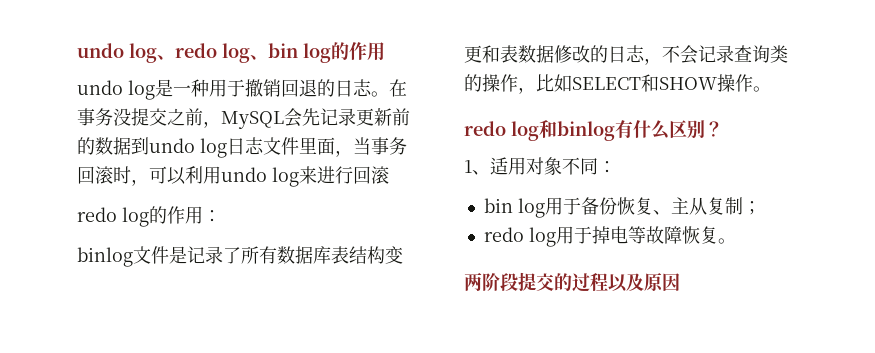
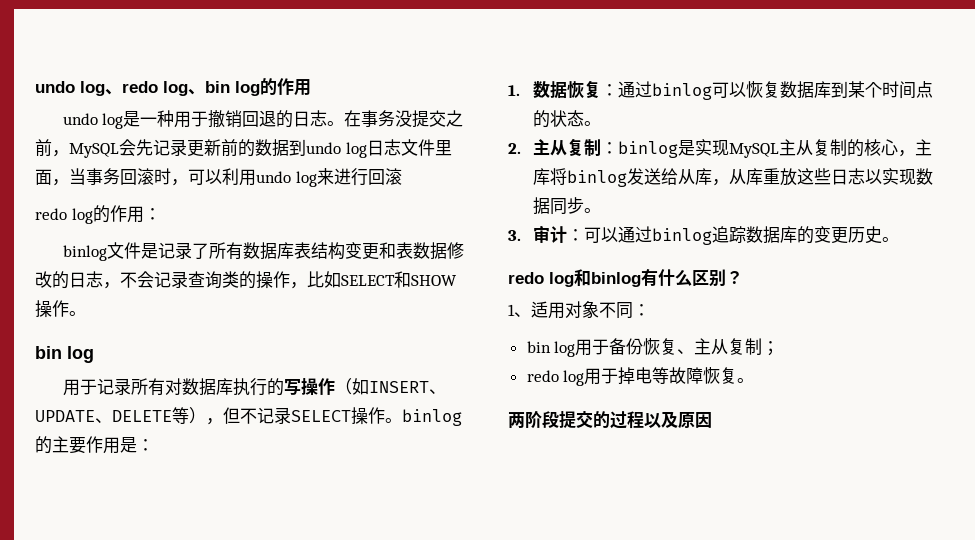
  binlog文件是记录了所有数据库表结构变更和表数据修改的日志，不会记录查询类的操作，比如SELECT和SHOW操作。
+ bin log
+ 用于记录所有对数据库执行的写操作（如INSERT、UPDATE、DELETE等），但不记录SELECT操作。binlog的主要作用是：
+ 1.数据恢复：通过binlog可以恢复数据库到某个时间点的状态。
+ 2.主从复制：binlog是实现MySQL主从复制的核心，主库将binlog发送给从库，从库重放这些日志以实现数据同步。
+ 3.审计：可以通过binlog追踪数据库的变更历史。

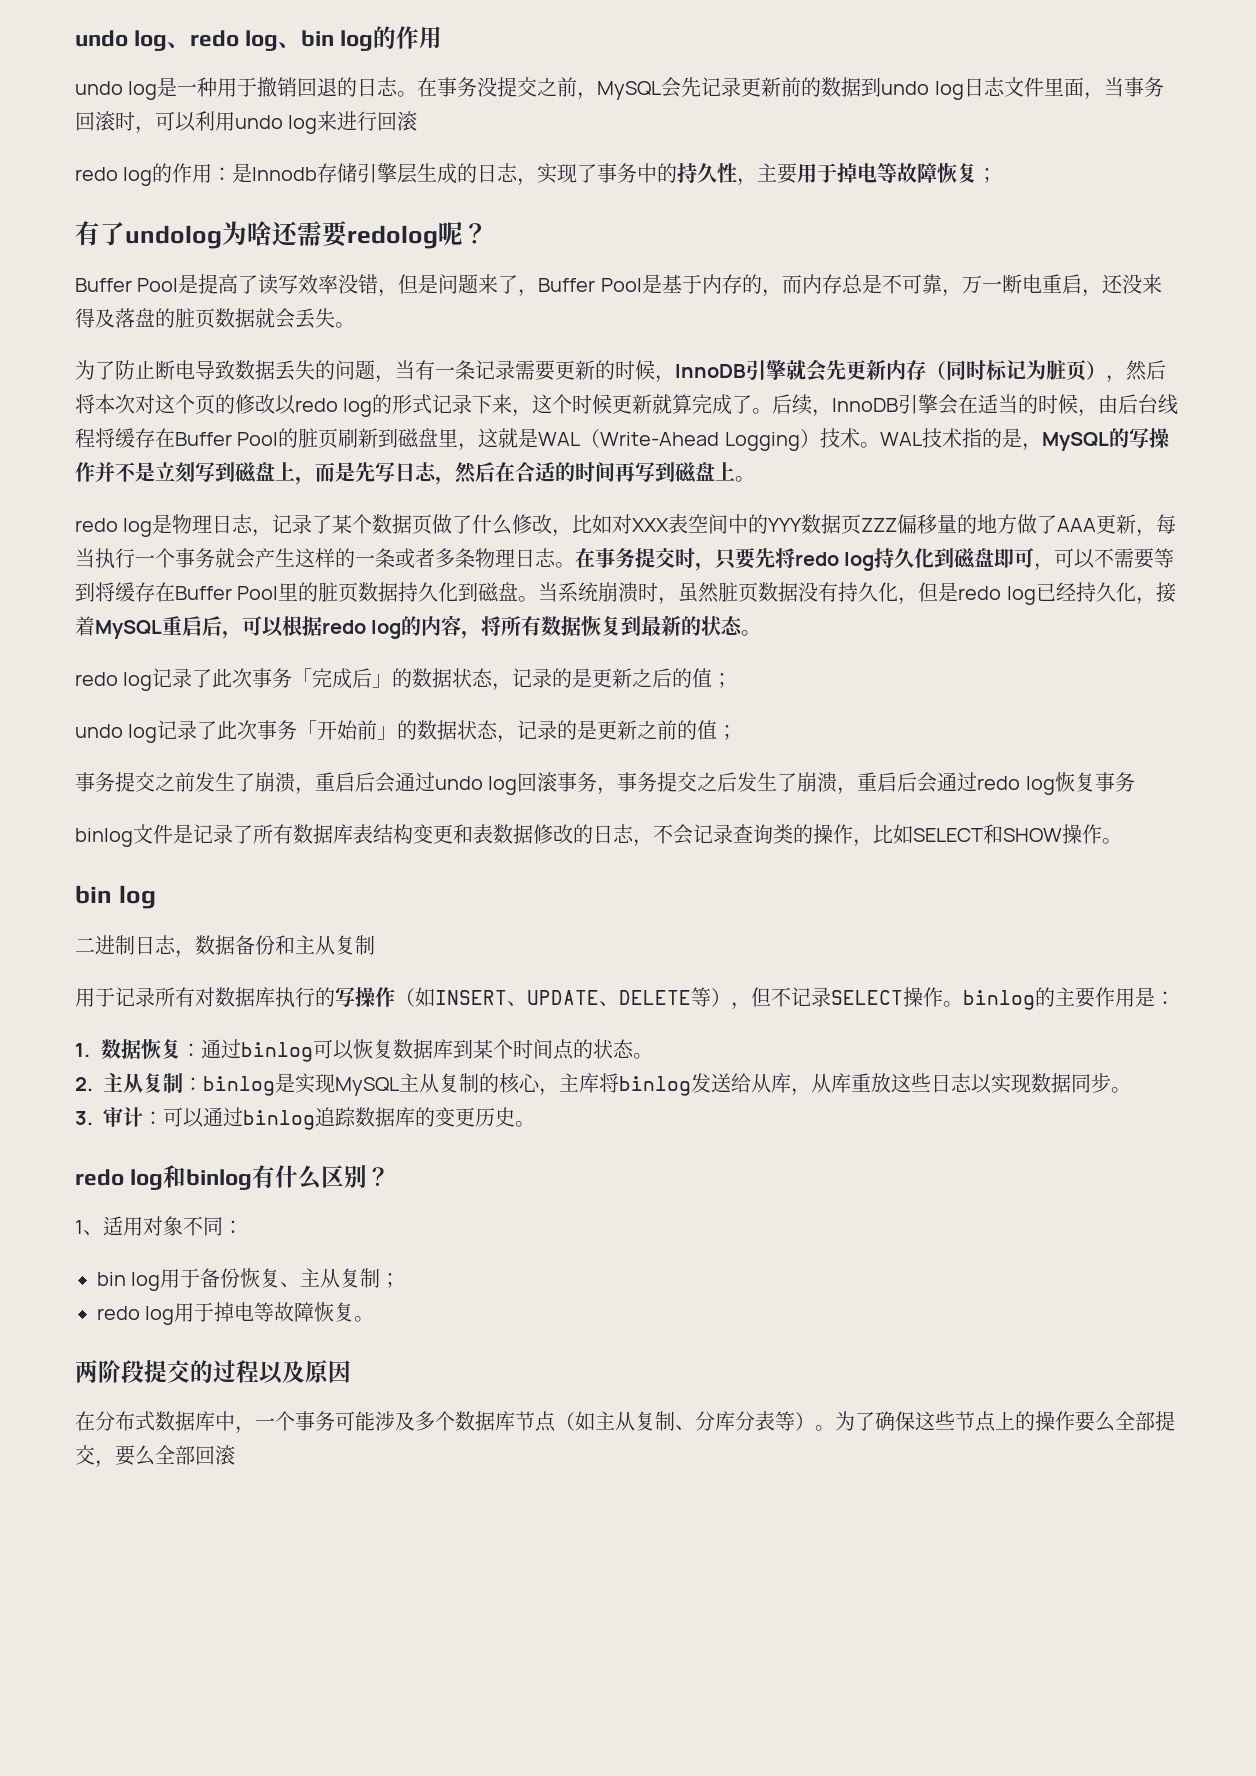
- redo log的作用：
+ redo log的作用：是Innodb存储引擎层生成的日志，实现了事务中的持久性，主要用于掉电等故障恢复；
+ 有了undolog为啥还需要redolog呢？
+ Buffer Pool是提高了读写效率没错，但是问题来了，Buffer Pool是基于内存的，而内存总是不可靠，万一断电重启，还没来得及落盘的脏页数据就会丢失。
+ 为了防止断电导致数据丢失的问题，当有一条记录需要更新的时候，InnoDB引擎就会先更新内存（同时标记为脏页），然后将本次对这个页的修改以redo log的形式记录下来，这个时候更新就算完成了。后续，InnoDB引擎会在适当的时候，由后台线程将缓存在Buffer Pool的脏页刷新到磁盘里，这就是WAL（Write-Ahead Logging）技术。WAL技术指的是，MySQL的写操作并不是立刻写到磁盘上，而是先写日志，然后在合适的时间再写到磁盘上。
+ redo log是物理日志，记录了某个数据页做了什么修改，比如对XXX表空间中的YYY数据页ZZZ偏移量的地方做了AAA更新，每当执行一个事务就会产生这样的一条或者多条物理日志。在事务提交时，只要先将redo log持久化到磁盘即可，可以不需要等到将缓存在Buffer Pool里的脏页数据持久化到磁盘。当系统崩溃时，虽然脏页数据没有持久化，但是redo log已经持久化，接着MySQL重启后，可以根据redo log的内容，将所有数据恢复到最新的状态。
+ redo log记录了此次事务「完成后」的数据状态，记录的是更新之后的值；
+ undo log记录了此次事务「开始前」的数据状态，记录的是更新之前的值；
+ 事务提交之前发生了崩溃，重启后会通过undo log回滚事务，事务提交之后发生了崩溃，重启后会通过redo log恢复事务
+ 二进制日志，数据备份和主从复制
+ 在分布式数据库中，一个事务可能涉及多个数据库节点（如主从复制、分库分表等）。为了确保这些节点上的操作要么全部提交，要么全部回滚

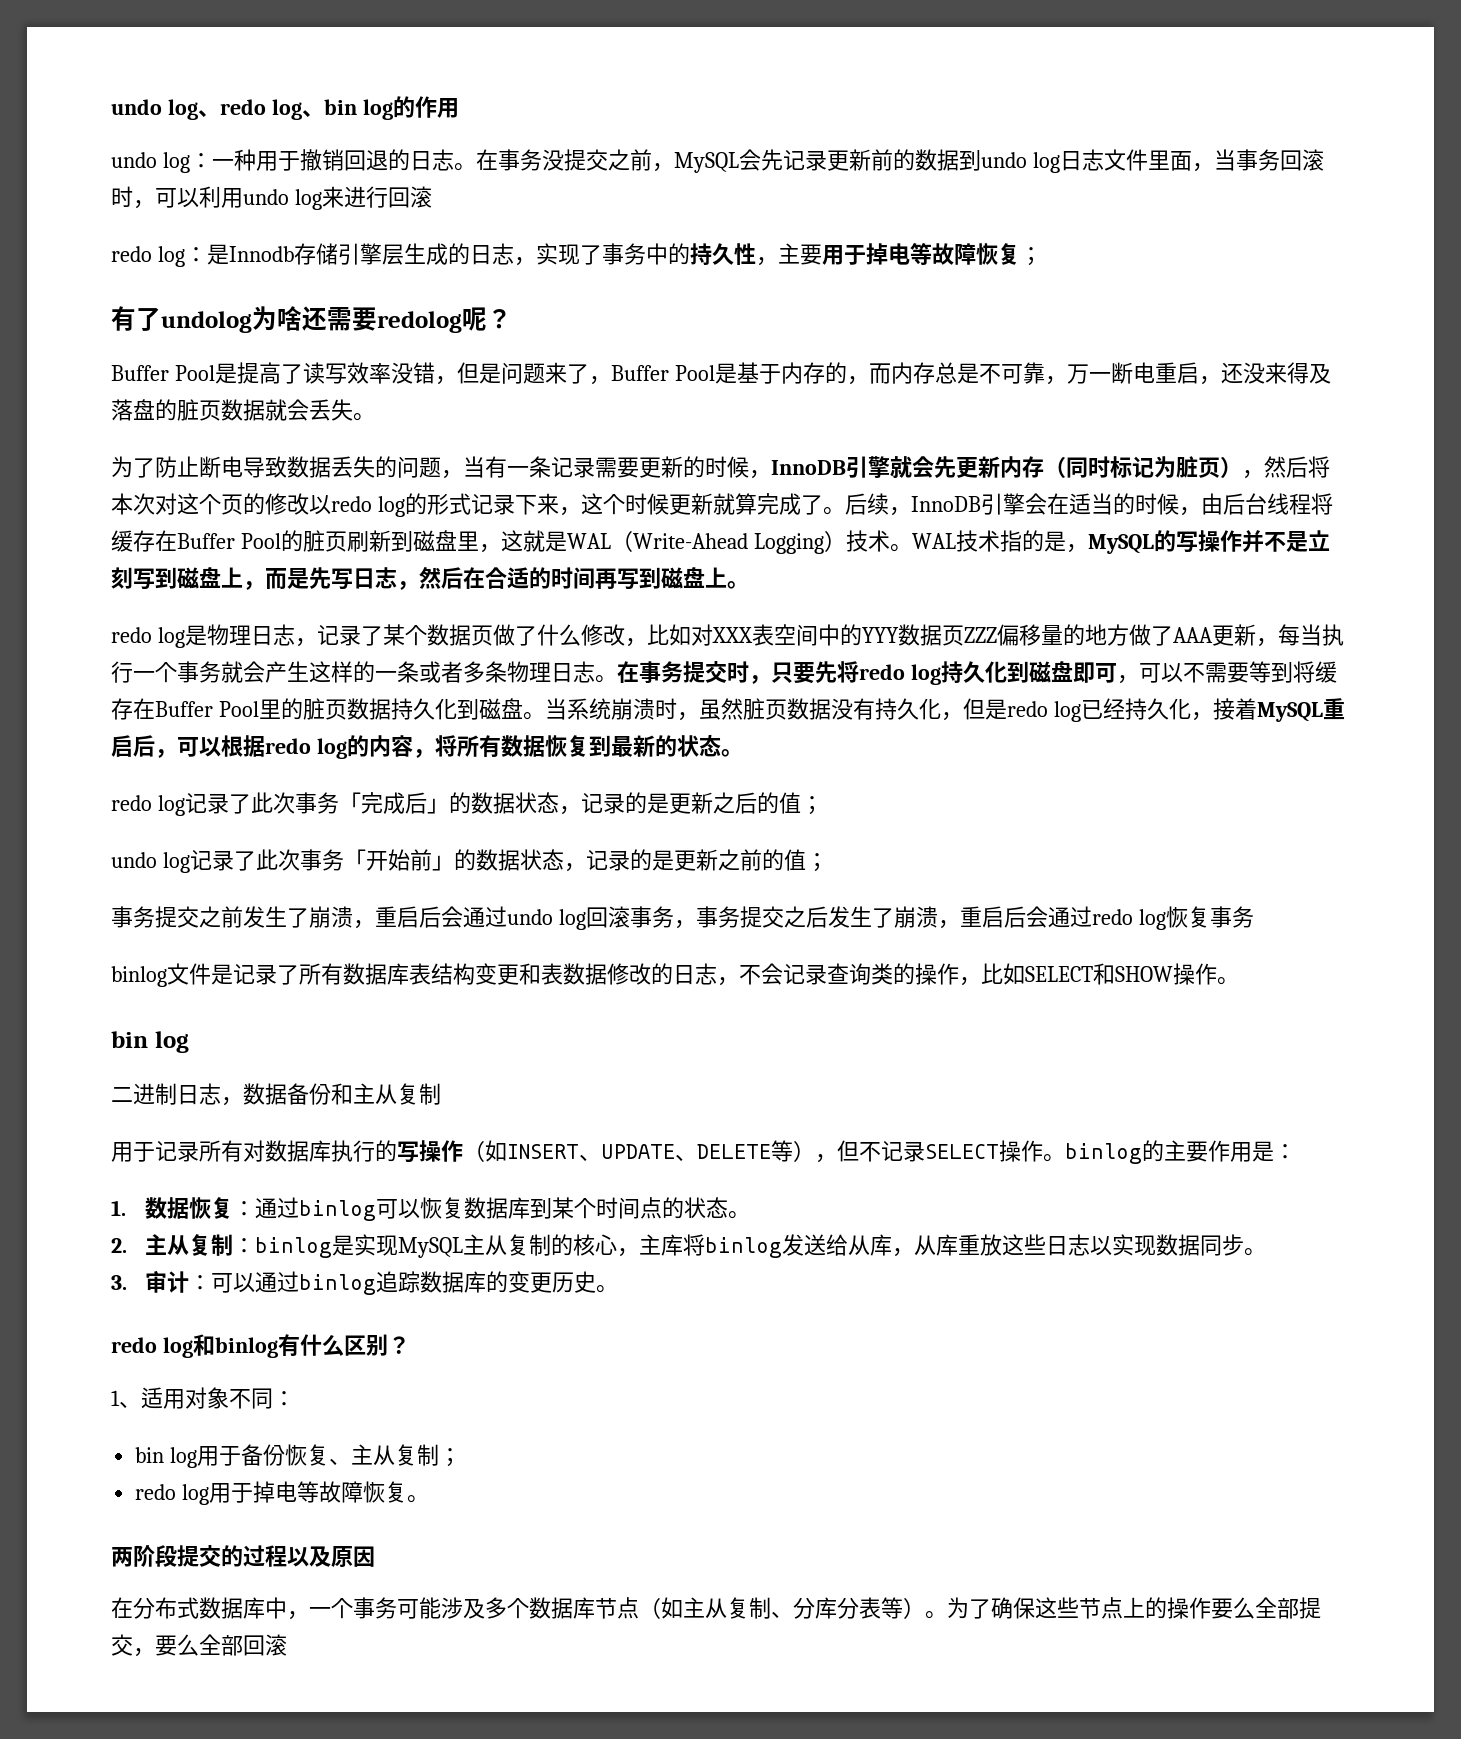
- undo log是一种用于撤销回退的日志。
+ undo log：一种用于撤销回退的日志。
- redo log的作用：是Innodb存储引擎层生成的日志，实现了事务中的持久性，主要用于掉电等故障恢复；
+ redo log：是Innodb存储引擎层生成的日志，实现了事务中的持久性，主要用于掉电等故障恢复；

